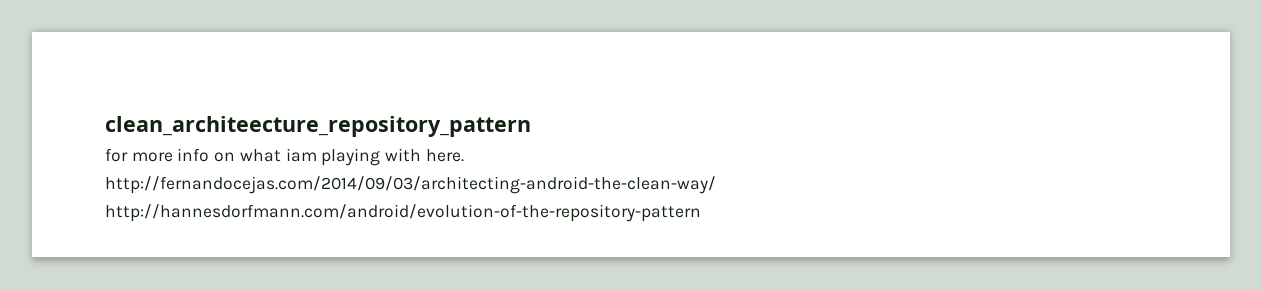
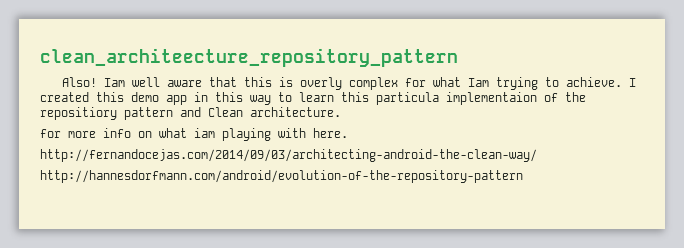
+ Also! Iam well aware that this is overly complex for what Iam trying to achieve. I created this demo app in this way to learn this particula implementaion of the repositiory pattern and Clean architecture.

